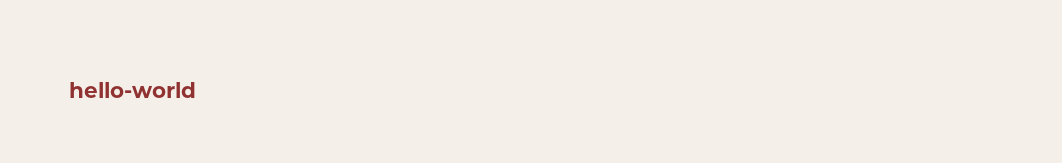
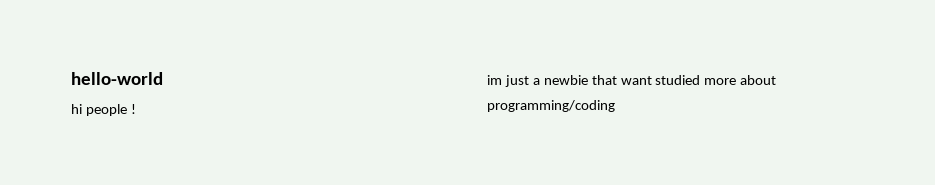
+ hi people !
+ im just a newbie that want studied more about programming/coding

